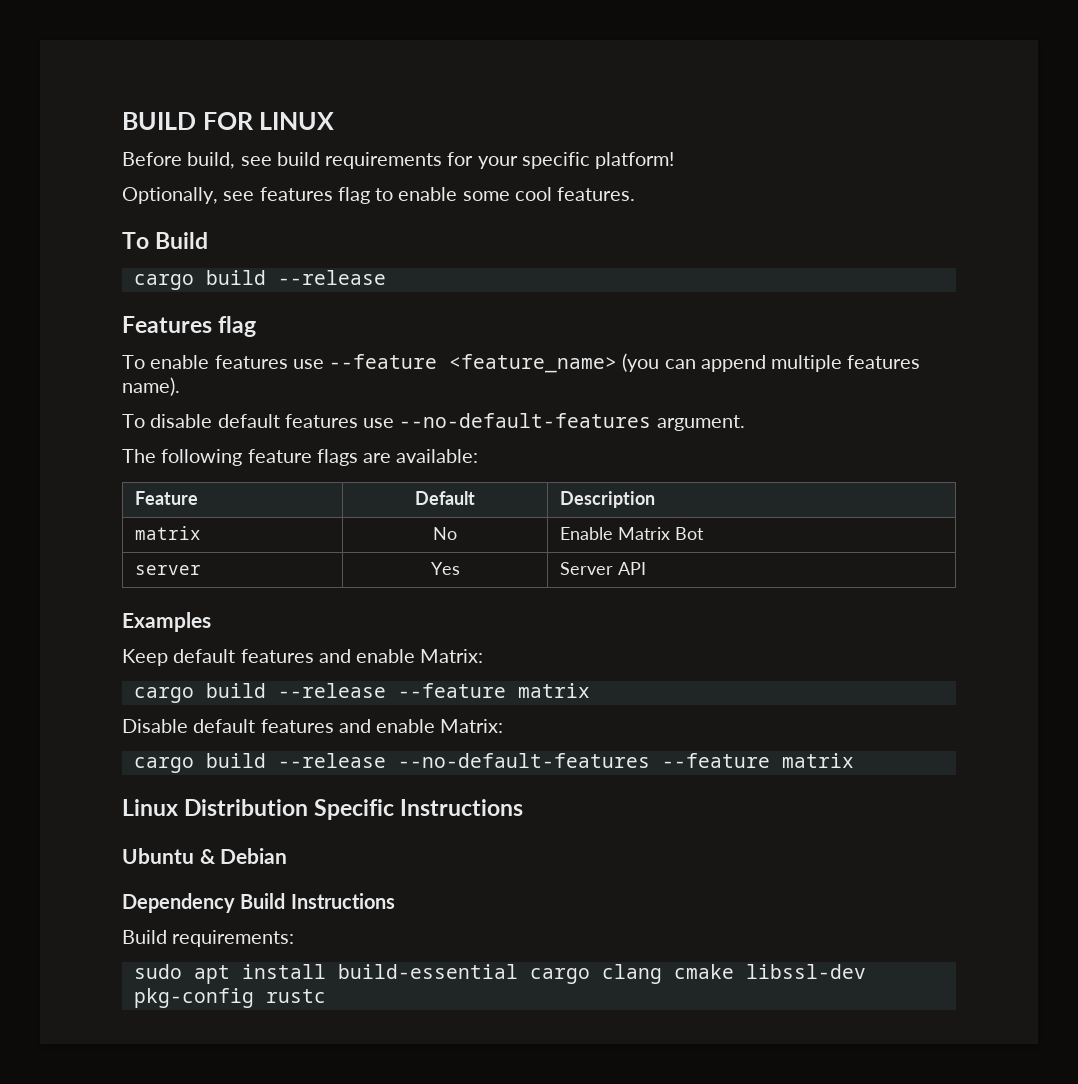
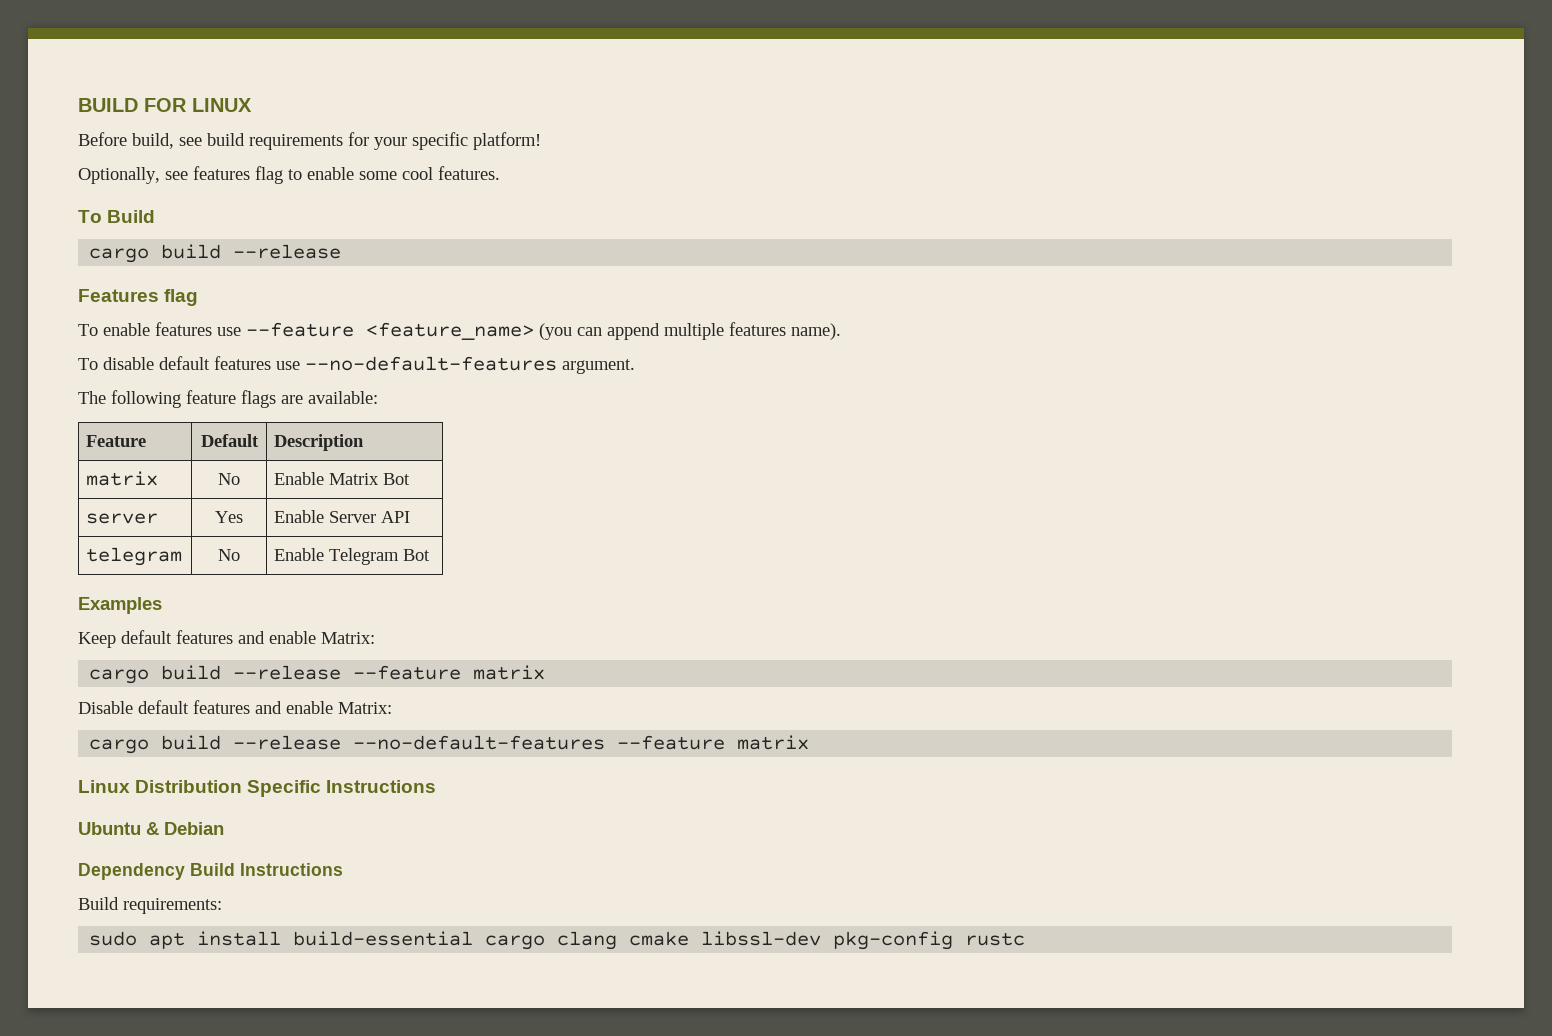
- server | Yes | Server API
+ server | Yes | Enable Server API
+ telegram | No | Enable Telegram Bot

